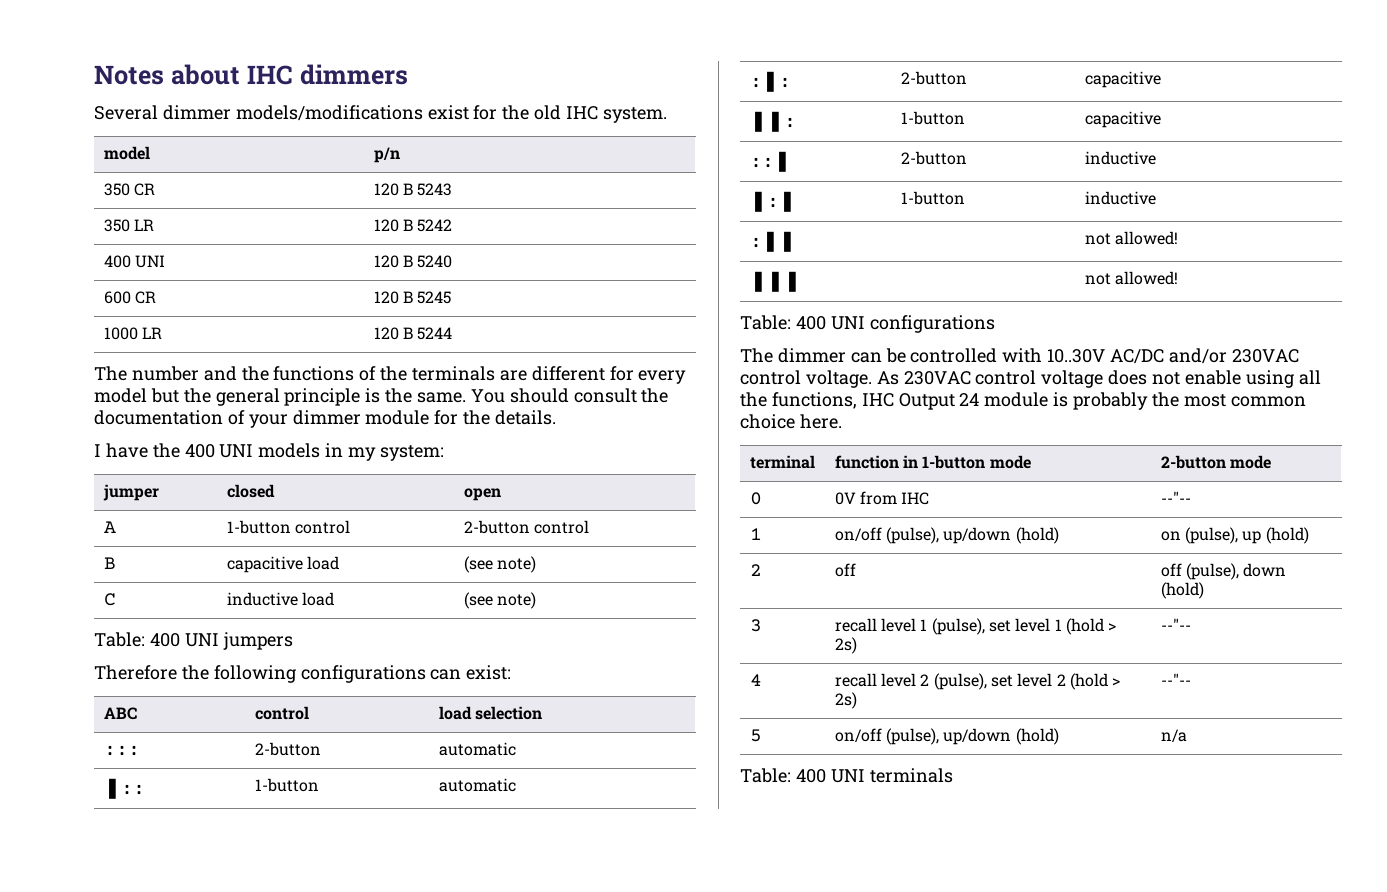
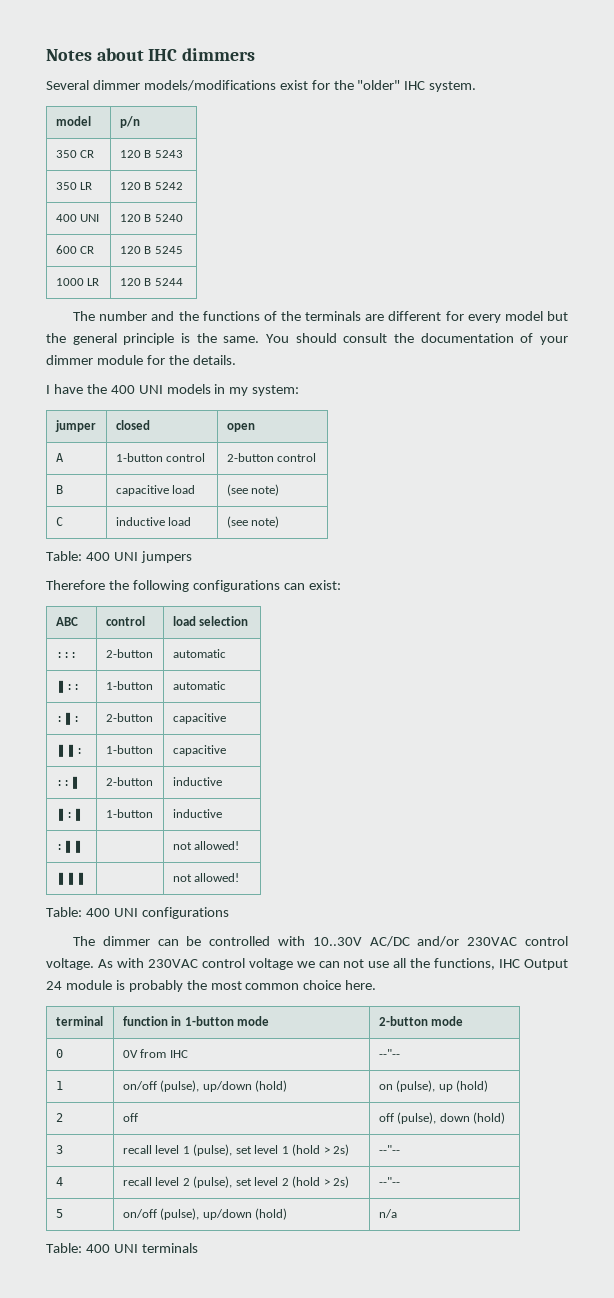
- Several dimmer models/modifications exist for the old IHC system.
+ Several dimmer models/modifications exist for the "older" IHC system.
- As 230VAC control voltage does not enable using all the functions, IHC Output 24 module is probably the most common choice here.
+ As with 230VAC control voltage we can not use all the functions, IHC Output 24 module is probably the most common choice here.

